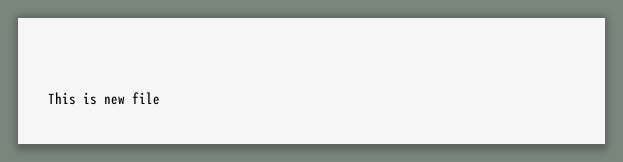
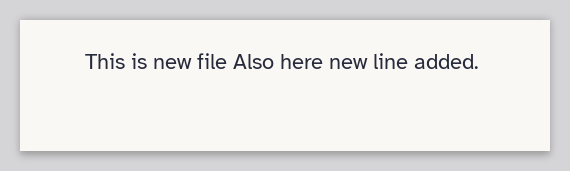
- This is new file
+ This is new file Also here new line added.

